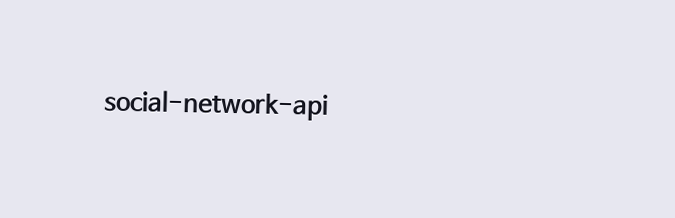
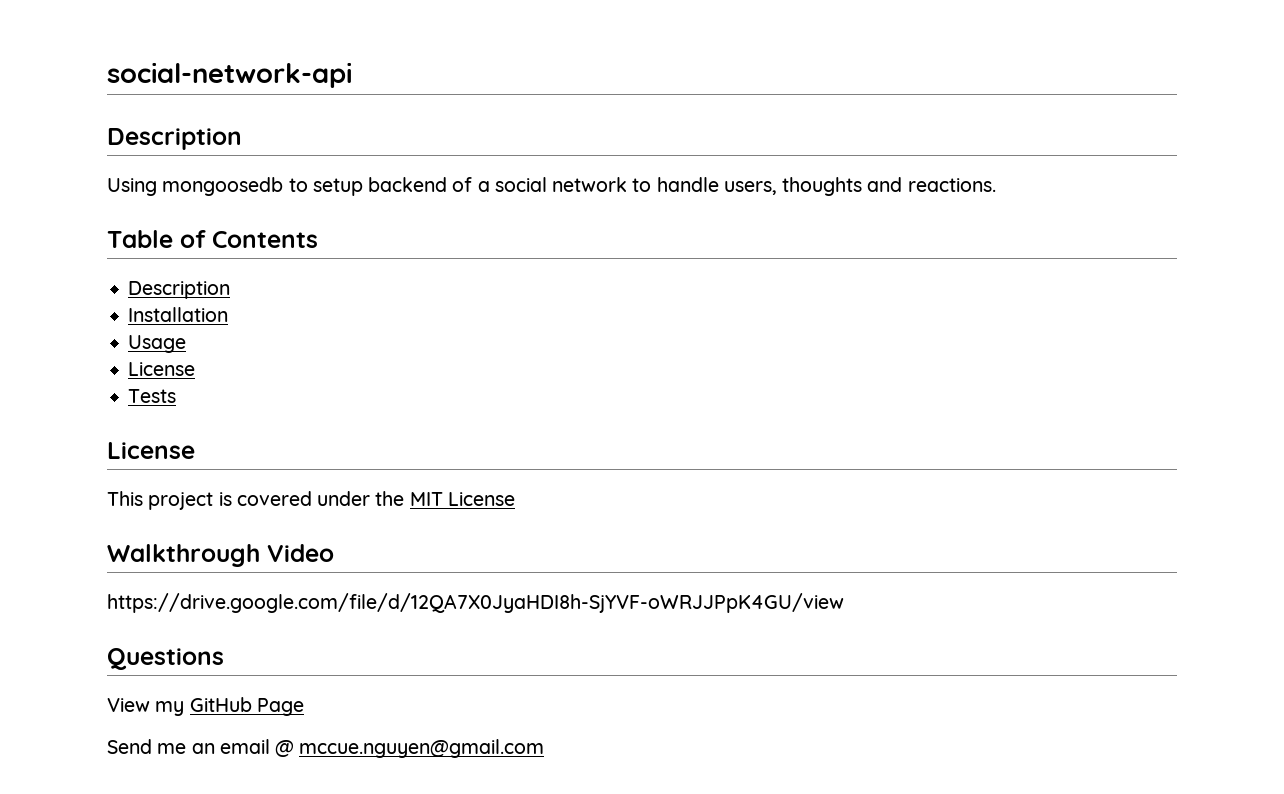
  social-network-api
+ Description
+ Using mongoosedb to setup backend of a social network to handle users, thoughts and reactions.
+ Table of Contents
+ Description
+ Installation
+ Usage
+ License
+ Tests
+ License
+ This project is covered under the MIT License
+ Walkthrough Video
+ https://drive.google.com/file/d/12QA7X0JyaHDI8h-SjYVF-oWRJJPpK4GU/view
+ Questions
+ View my GitHub Page
+ Send me an email @ mccue.nguyen@gmail.com

